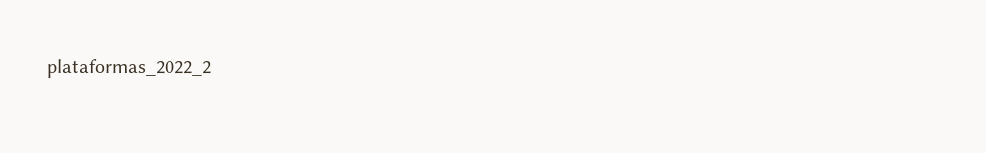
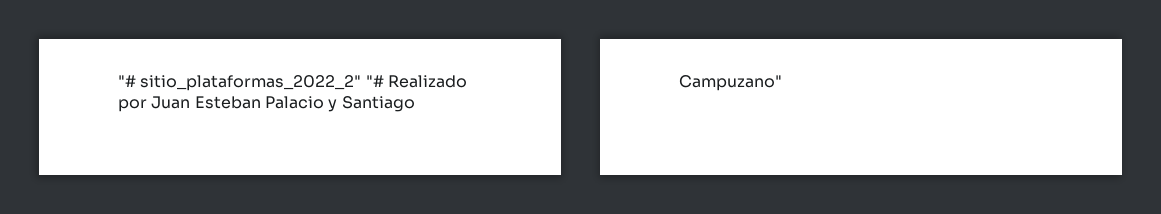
- plataformas_2022_2
+ "# sitio_plataformas_2022_2" "# Realizado por Juan Esteban Palacio y Santiago Campuzano"

